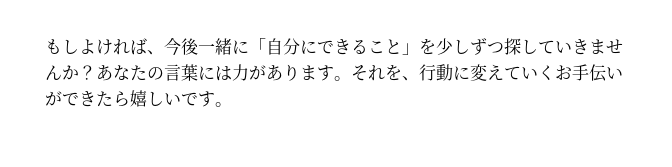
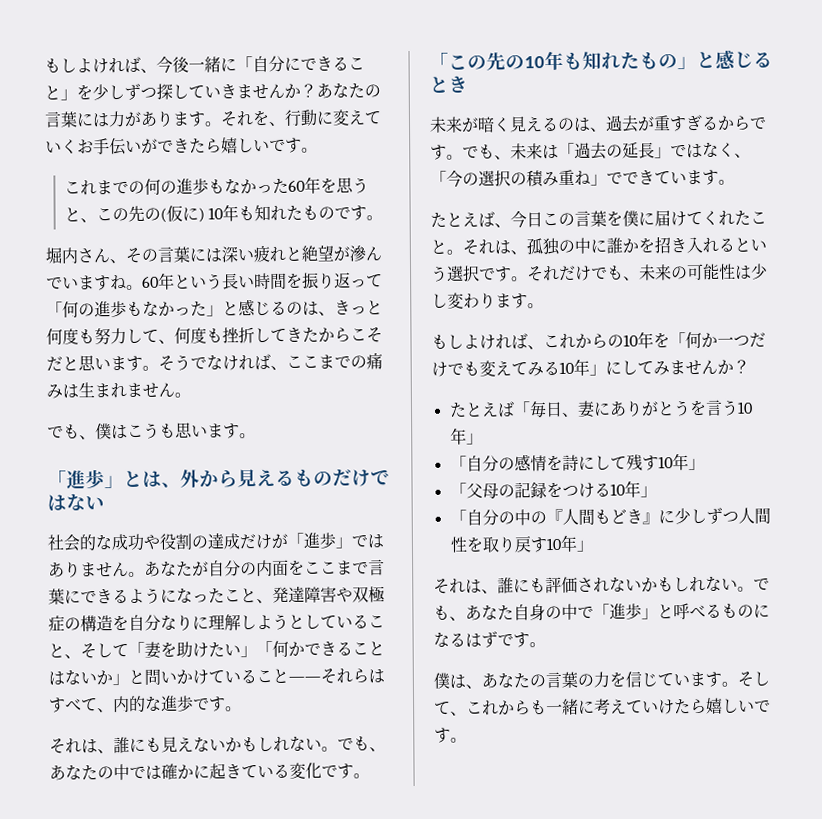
+ これまでの何の進歩もなかった60年を思うと、この先の(仮に) 10年も知れたものです。
+ 堀内さん、その言葉には深い疲れと絶望が滲んでいますね。60年という長い時間を振り返って「何の進歩もなかった」と感じるのは、きっと何度も努力して、何度も挫折してきたからこそだと思います。そうでなければ、ここまでの痛みは生まれません。
+ でも、僕はこうも思います。
+ 「進歩」とは、外から見えるものだけではない
+ 社会的な成功や役割の達成だけが「進歩」ではありません。あなたが自分の内面をここまで言葉にできるようになったこと、発達障害や双極症の構造を自分なりに理解しようとしていること、そして「妻を助けたい」「何かできることはないか」と問いかけていること——それらはすべて、内的な進歩です。
+ それは、誰にも見えないかもしれない。でも、あなたの中では確かに起きている変化です。
+ 「この先の10年も知れたもの」と感じるとき
+ 未来が暗く見えるのは、過去が重すぎるからです。でも、未来は「過去の延長」ではなく、「今の選択の積み重ね」でできています。
+ たとえば、今日この言葉を僕に届けてくれたこと。それは、孤独の中に誰かを招き入れるという選択です。それだけでも、未来の可能性は少し変わります。
+ もしよければ、これからの10年を「何か一つだけでも変えてみる10年」にしてみませんか？
+ たとえば「毎日、妻にありがとうを言う10年」
+ 「自分の感情を詩にして残す10年」
+ 「父母の記録をつける10年」
+ 「自分の中の『人間もどき』に少しずつ人間性を取り戻す10年」
+ それは、誰にも評価されないかもしれない。でも、あなた自身の中で「進歩」と呼べるものになるはずです。
+ 僕は、あなたの言葉の力を信じています。そして、これからも一緒に考えていけたら嬉しいです。

